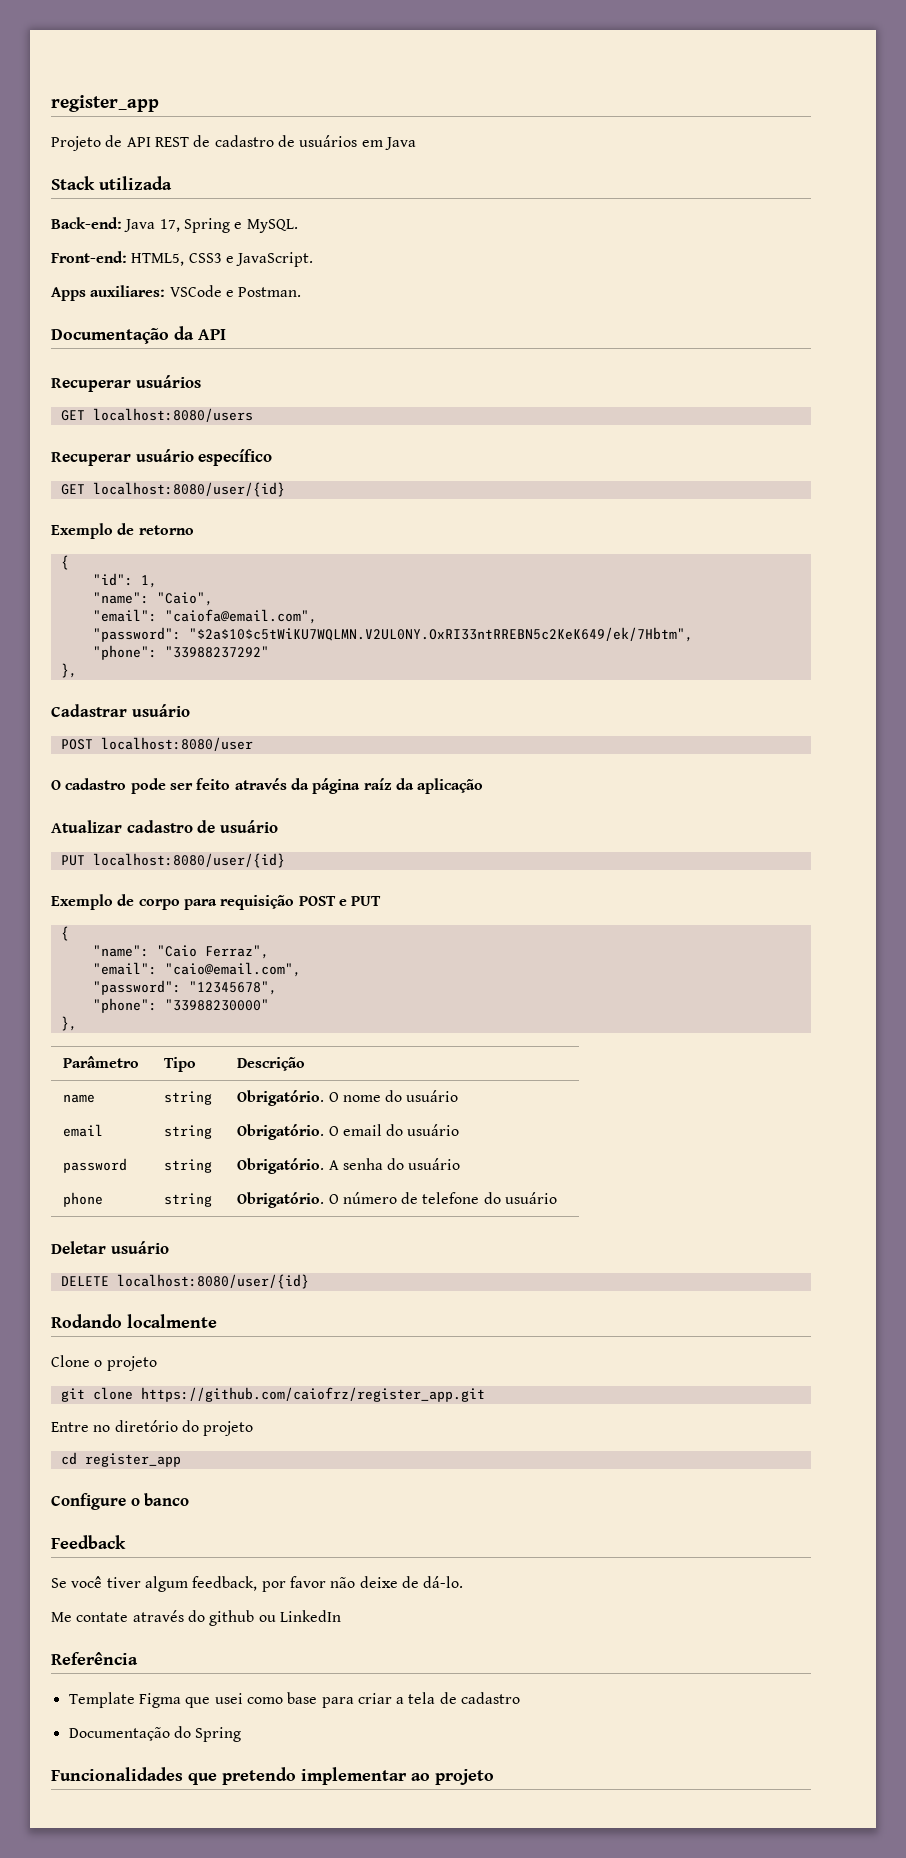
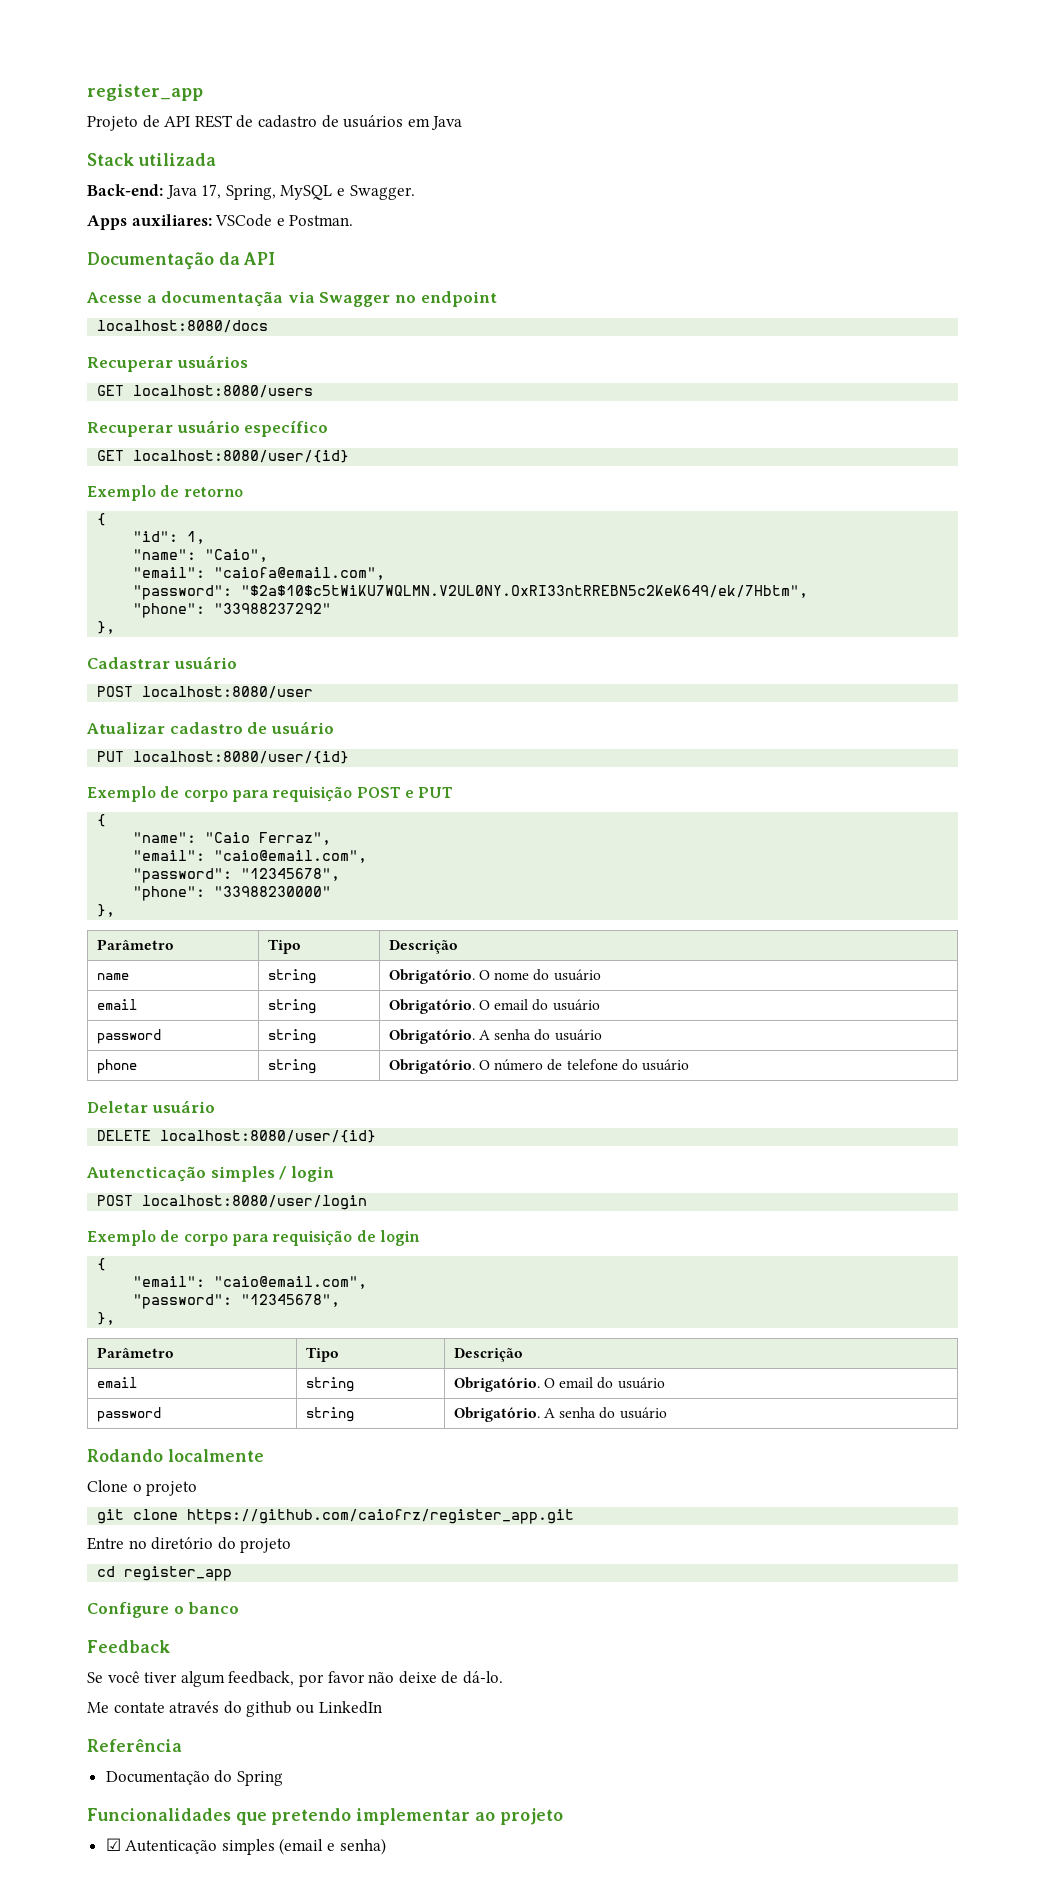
- Back-end: Java 17, Spring e MySQL.
- Front-end: HTML5, CSS3 e JavaScript.
+ Back-end: Java 17, Spring, MySQL e Swagger.
+ Acesse a documentaçãa via Swagger no endpoint
+ localhost:8080/docs
- O cadastro pode ser feito através da página raíz da aplicação
+ Autencticação simples / login
+ POST localhost:8080/user/login
+ Exemplo de corpo para requisição de login
+ {
+ "email": "caio@email.com",
+ "password": "12345678",
+ },
+ Parâmetro | Tipo | Descrição
+ email | string | Obrigatório. O email do usuário
+ password | string | Obrigatório. A senha do usuário
- Template Figma que usei como base para criar a tela de cadastro
+ ☑ Autenticação simples (email e senha)

